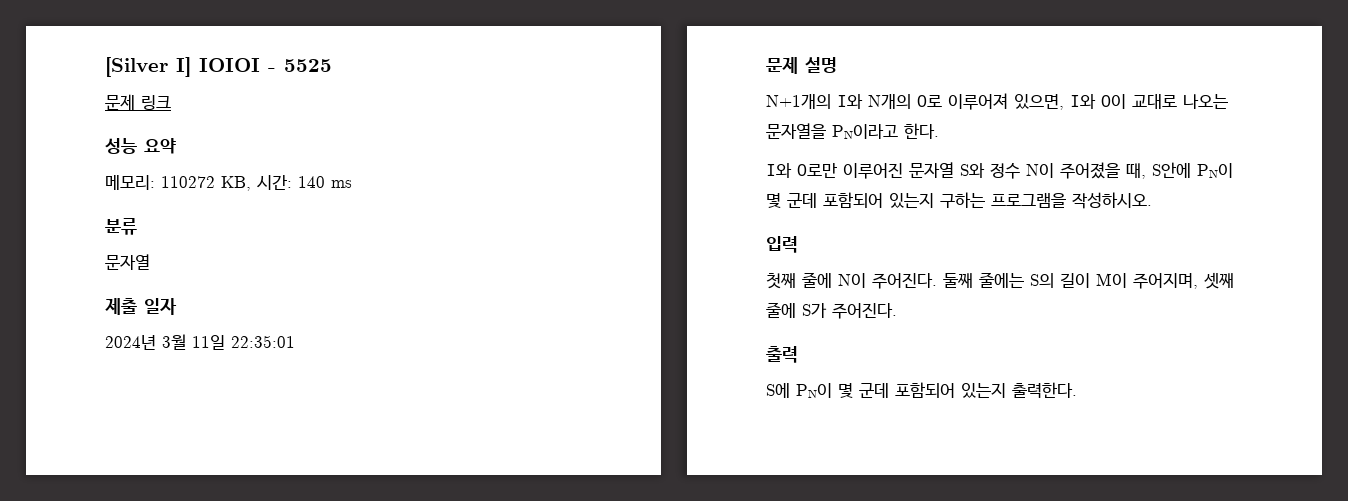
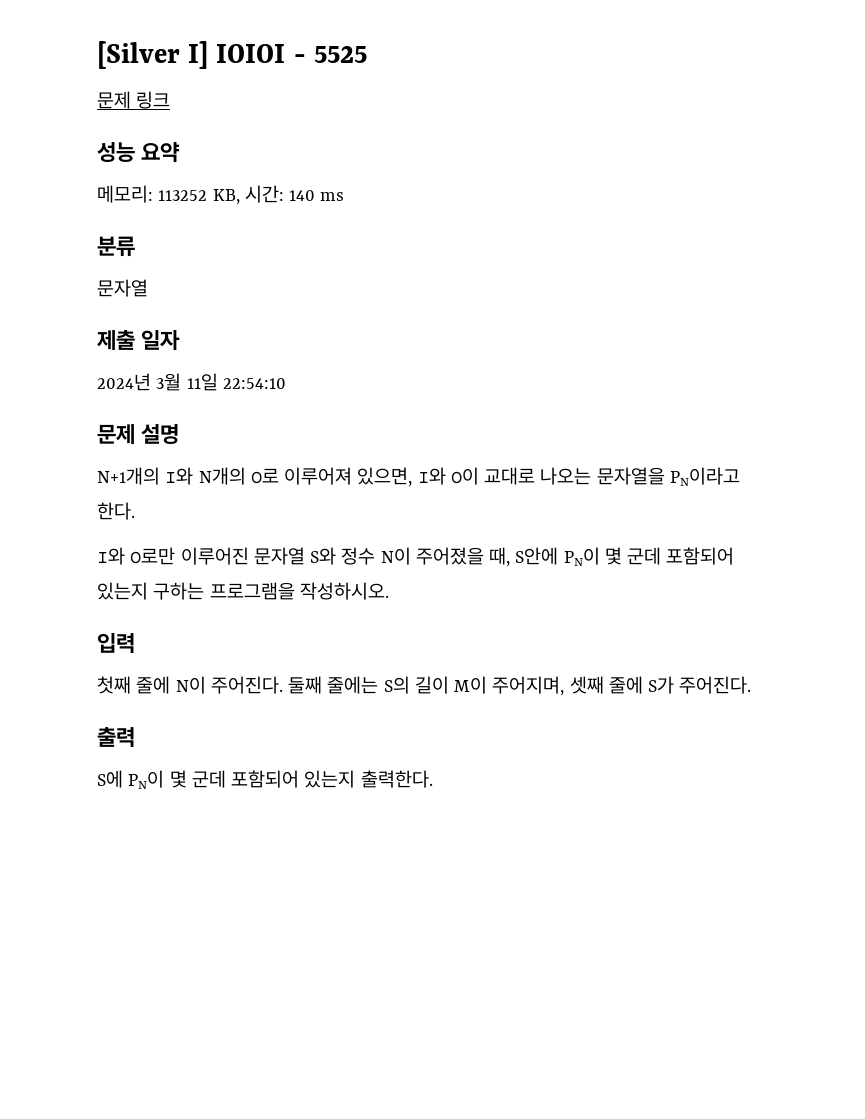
- 메모리: 110272 KB, 시간: 140 ms
+ 메모리: 113252 KB, 시간: 140 ms
- 2024년 3월 11일 22:35:01
+ 2024년 3월 11일 22:54:10

